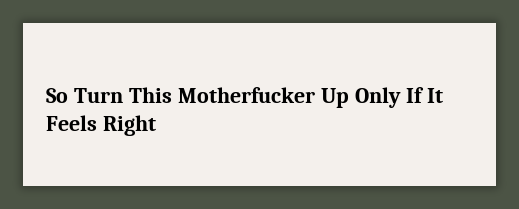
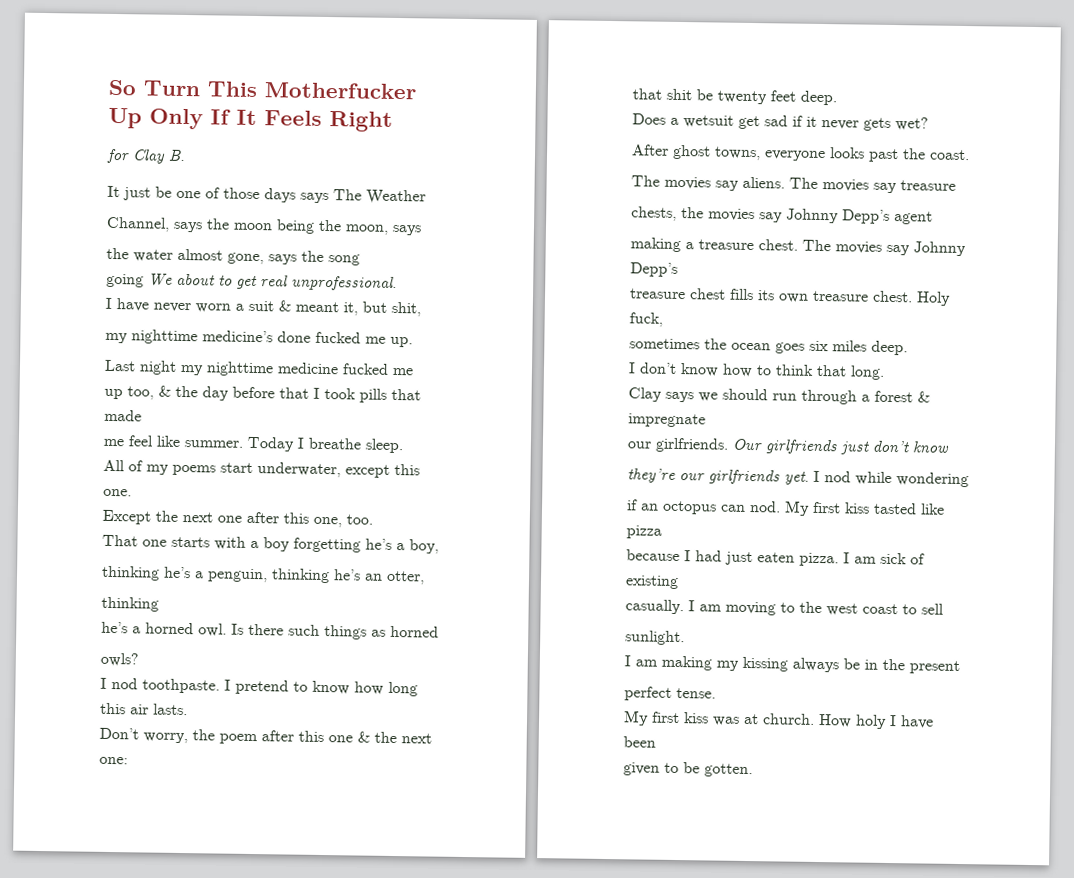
+ for Clay B.
+ It just be one of those days says The Weather
+ Channel, says the moon being the moon, says
+ the water almost gone, says the song
+ going We about to get real unprofessional.
+ I have never worn a suit & meant it, but shit,
+ my nighttime medicine’s done fucked me up.
+ Last night my nighttime medicine fucked me
+ up too, & the day before that I took pills that made
+ me feel like summer. Today I breathe sleep.
+ All of my poems start underwater, except this one.
+ Except the next one after this one, too.
+ That one starts with a boy forgetting he’s a boy,
+ thinking he’s a penguin, thinking he’s an otter,
+ thinking
+ he’s a horned owl. Is there such things as horned
+ owls?
+ I nod toothpaste. I pretend to know how long this air lasts.
+ Don’t worry, the poem after this one & the next one:
+ that shit be twenty feet deep.
+ Does a wetsuit get sad if it never gets wet?
+ After ghost towns, everyone looks past the coast.
+ The movies say aliens. The movies say treasure
+ chests, the movies say Johnny Depp’s agent
+ making a treasure chest. The movies say Johnny Depp’s
+ treasure chest fills its own treasure chest. Holy fuck,
+ sometimes the ocean goes six miles deep.
+ I don’t know how to think that long.
+ Clay says we should run through a forest & impregnate
+ our girlfriends. Our girlfriends just don’t know
+ they’re our girlfriends yet. I nod while wondering
+ if an octopus can nod. My first kiss tasted like pizza
+ because I had just eaten pizza. I am sick of existing
+ casually. I am moving to the west coast to sell
+ sunlight.
+ I am making my kissing always be in the present
+ perfect tense.
+ My first kiss was at church. How holy I have been
+ given to be gotten.

